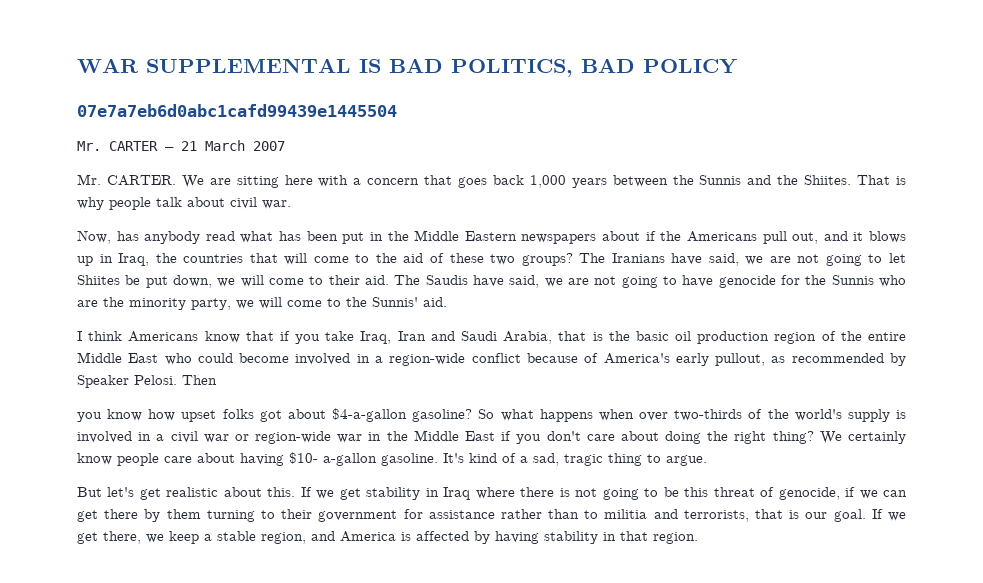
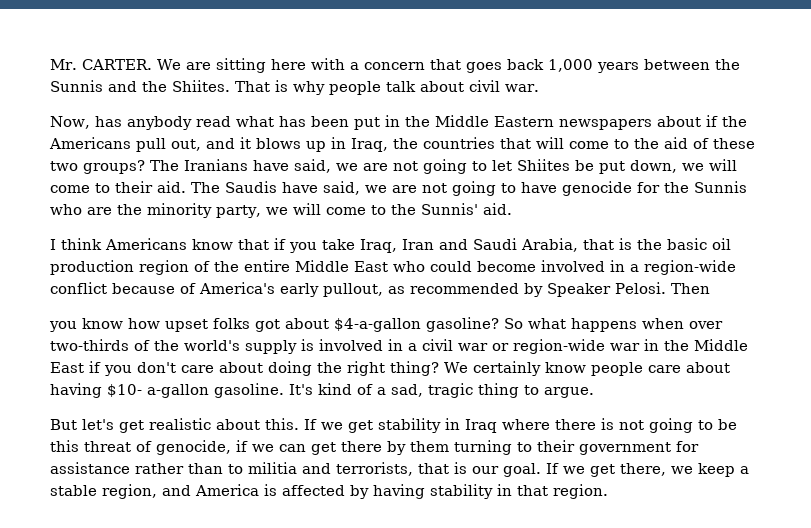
- WAR SUPPLEMENTAL IS BAD POLITICS, BAD POLICY
- 07e7a7eb6d0abc1cafd99439e1445504
- Mr. CARTER — 21 March 2007

